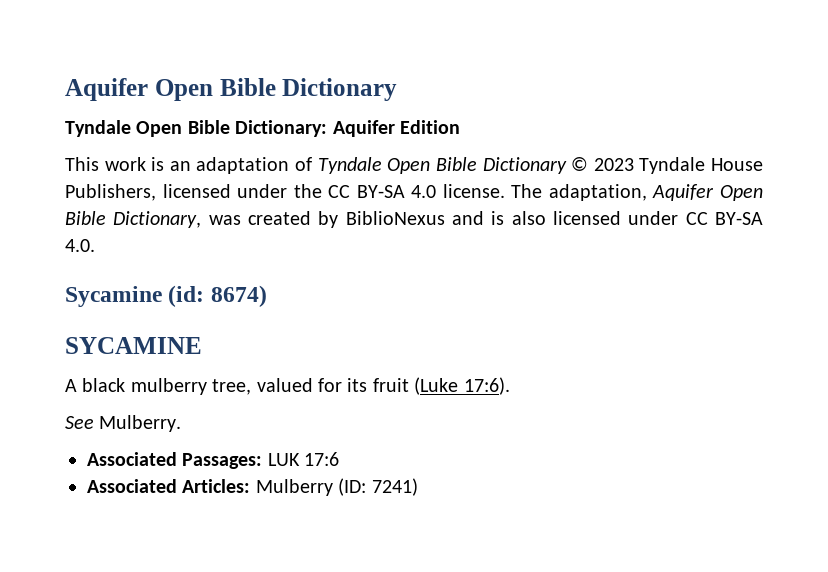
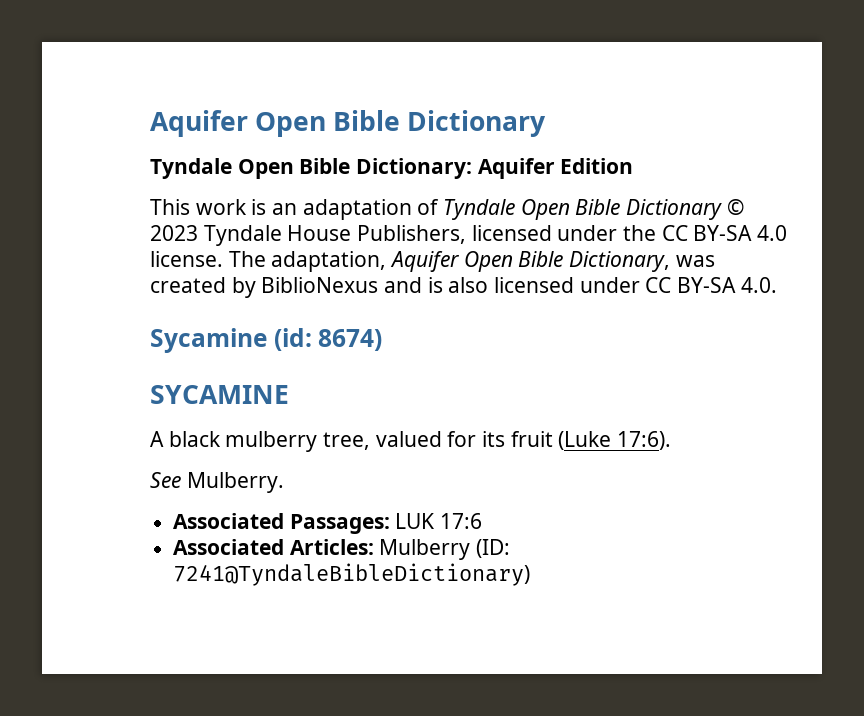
- Associated Articles: Mulberry (ID: 7241)
+ Associated Articles: Mulberry (ID: 7241@TyndaleBibleDictionary)

